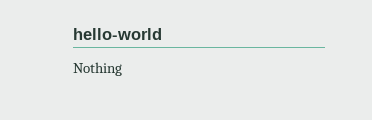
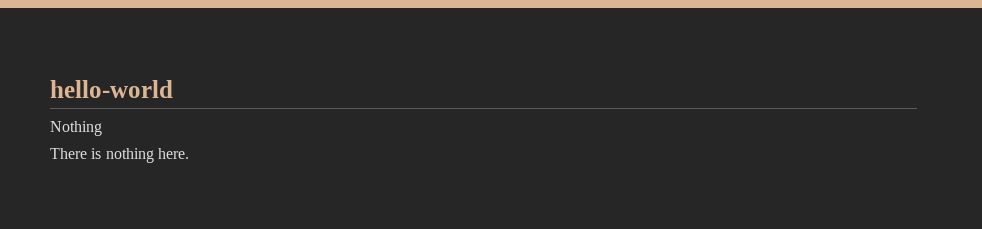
+ There is nothing here.

